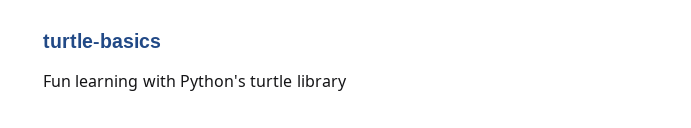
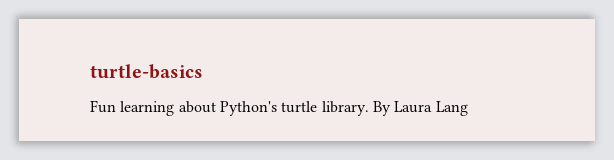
- Fun learning with Python's turtle library
+ Fun learning about Python's turtle library. By Laura Lang

